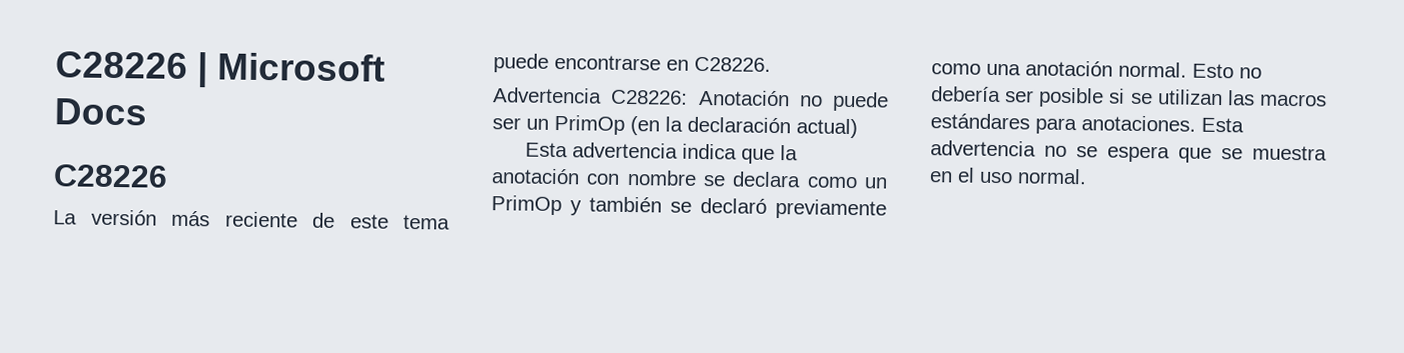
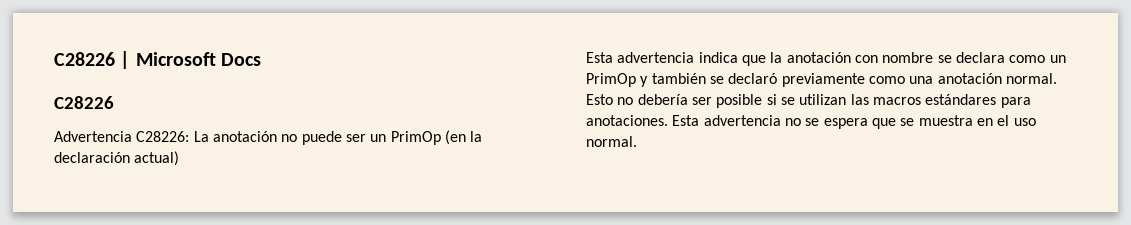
- La versión más reciente de este tema puede encontrarse en C28226.
- Advertencia C28226: Anotación no puede ser un PrimOp (en la declaración actual)
+ Advertencia C28226: La anotación no puede ser un PrimOp (en la declaración actual)

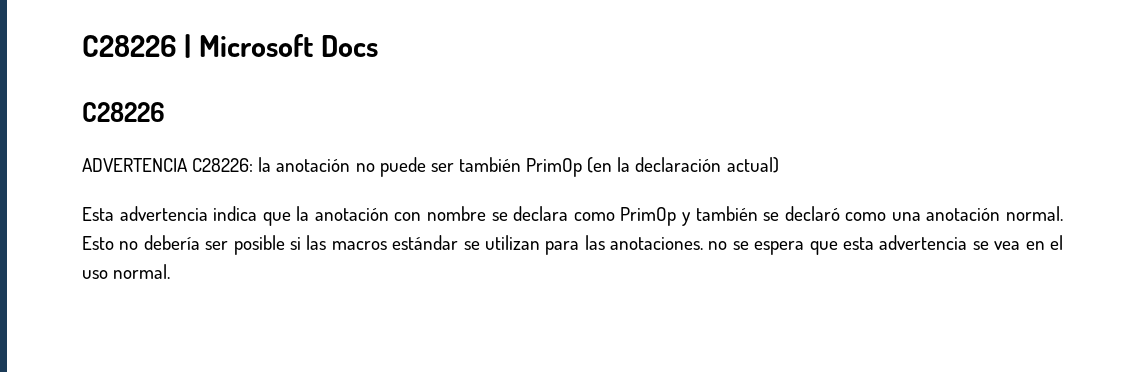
- Advertencia C28226: La anotación no puede ser un PrimOp (en la declaración actual)
+ ADVERTENCIA C28226: la anotación no puede ser también PrimOp (en la declaración actual)
- Esta advertencia indica que la anotación con nombre se declara como un PrimOp y también se declaró previamente como una anotación normal.
+ Esta advertencia indica que la anotación con nombre se declara como PrimOp y también se declaró como una anotación normal.
- Esto no debería ser posible si se utilizan las macros estándares para anotaciones. Esta advertencia no se espera que se muestra en el uso normal.
+ Esto no debería ser posible si las macros estándar se utilizan para las anotaciones. no se espera que esta advertencia se vea en el uso normal.

